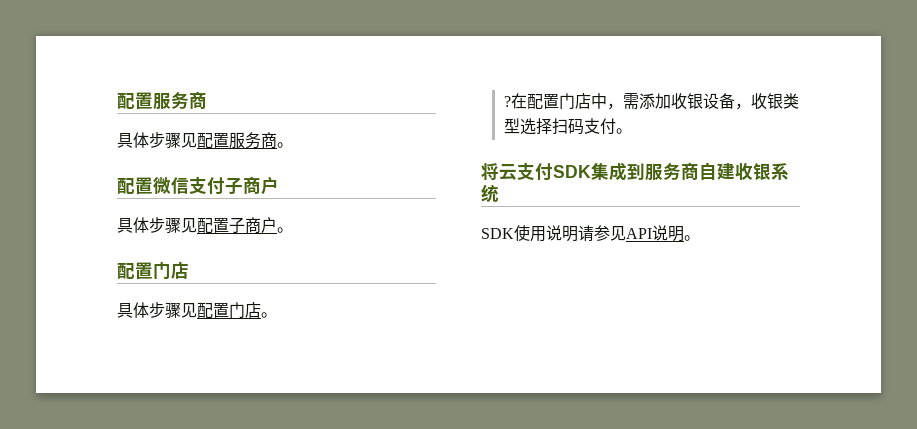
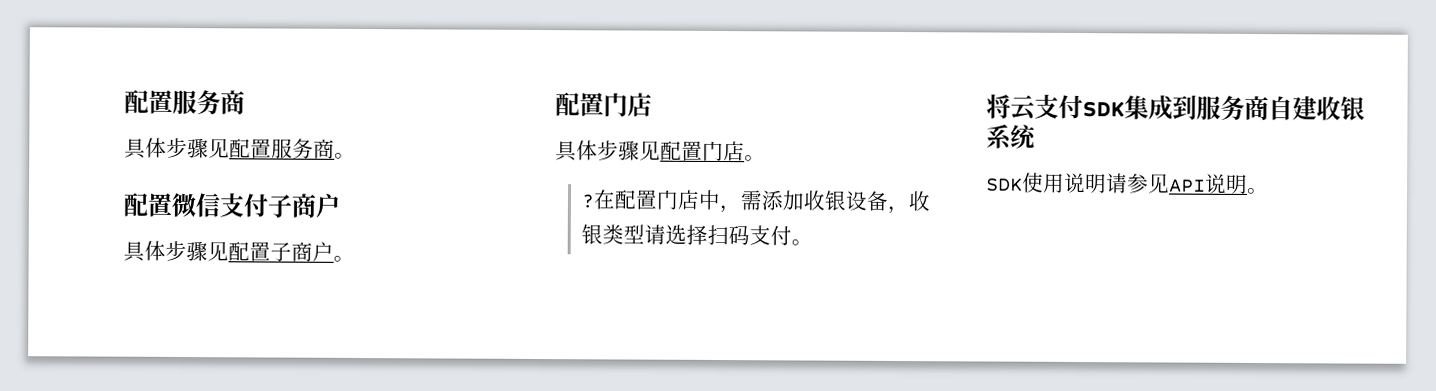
- 在配置门店中，需添加收银设备，收银类型选择扫码支付。
+ 在配置门店中，需添加收银设备，收银类型请选择扫码支付。

